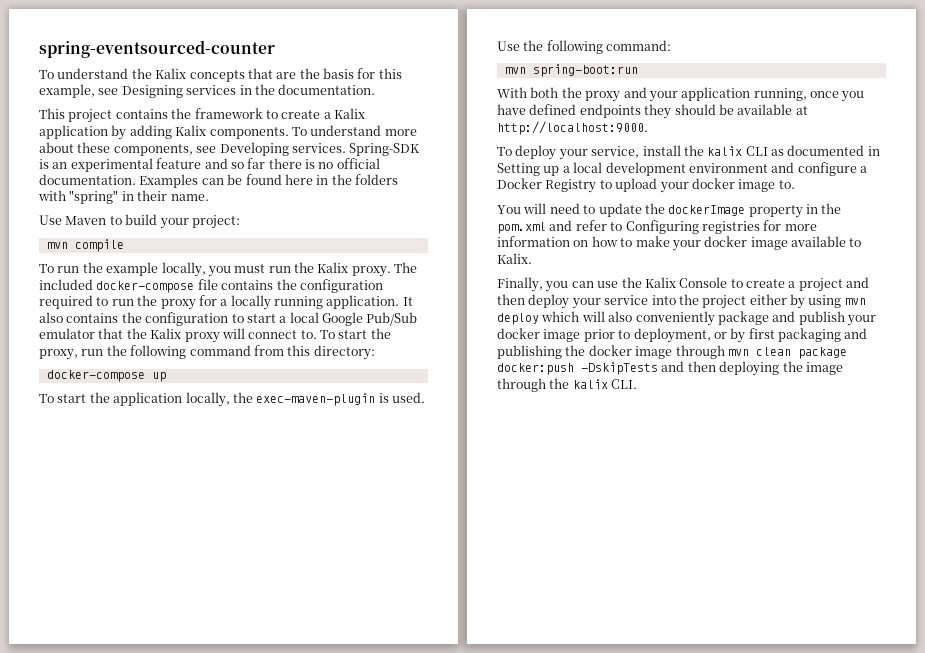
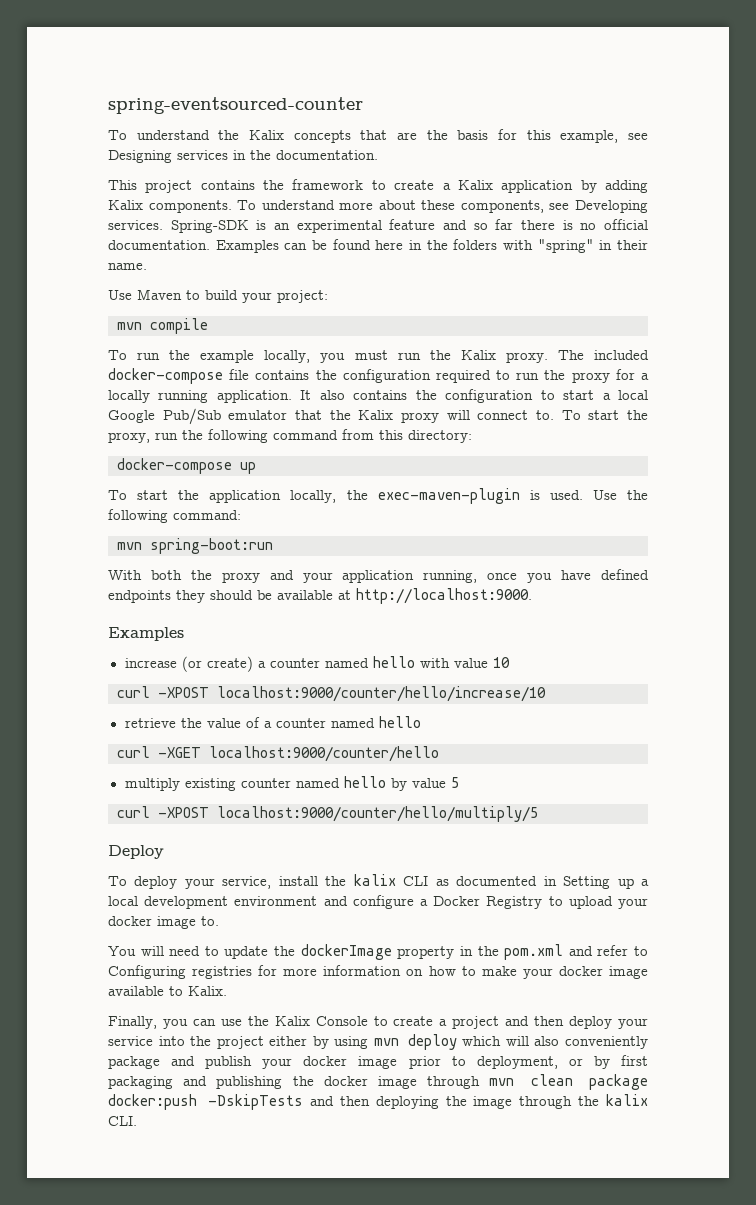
  With both the proxy and your application running, once you have defined endpoints they should be available at http://localhost:9000.
+ Examples
+ increase (or create) a counter named hello with value 10
+ curl -XPOST localhost:9000/counter/hello/increase/10
+ retrieve the value of a counter named hello
+ curl -XGET localhost:9000/counter/hello
+ multiply existing counter named hello by value 5
+ curl -XPOST localhost:9000/counter/hello/multiply/5
+ Deploy

